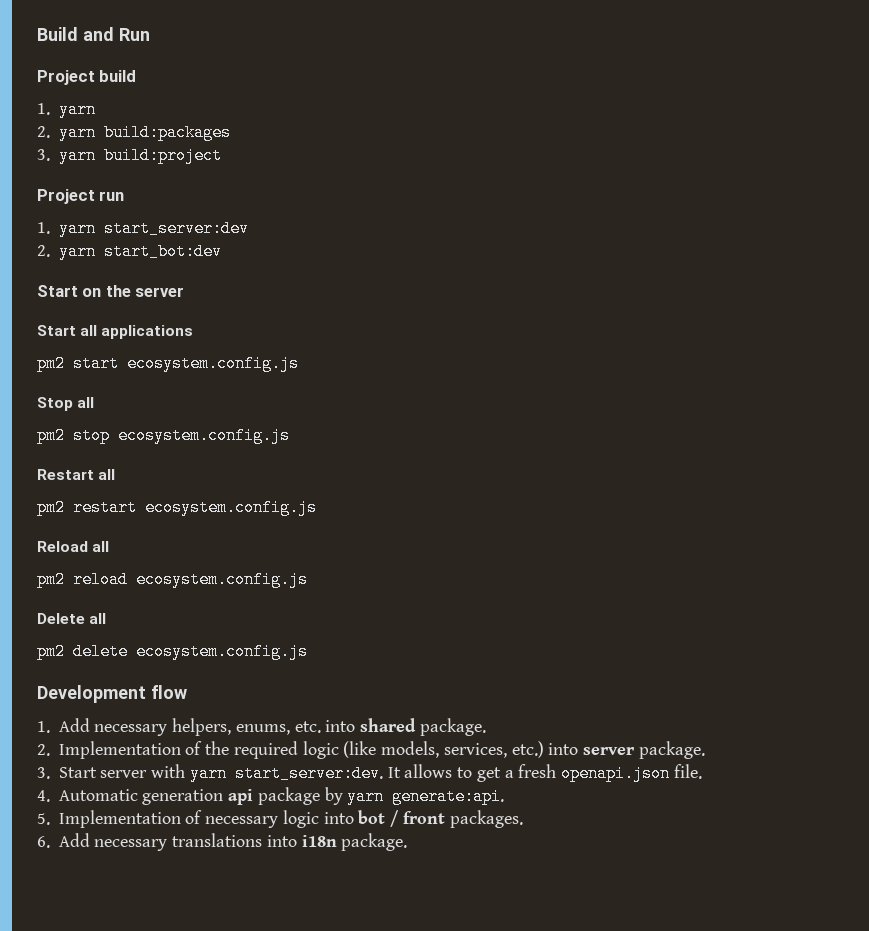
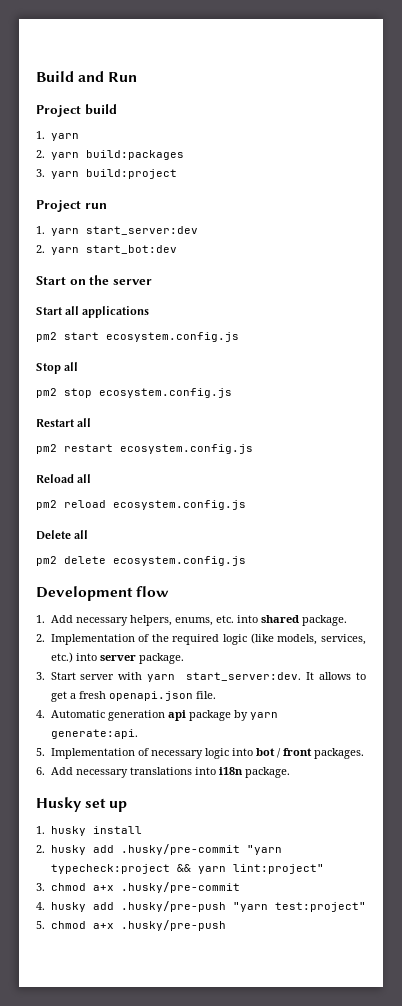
+ Husky set up
+ 1. husky install
+ 2. husky add .husky/pre-commit "yarn typecheck:project && yarn lint:project"
+ 3. chmod a+x .husky/pre-commit
+ 4. husky add .husky/pre-push "yarn test:project"
+ 5. chmod a+x .husky/pre-push

